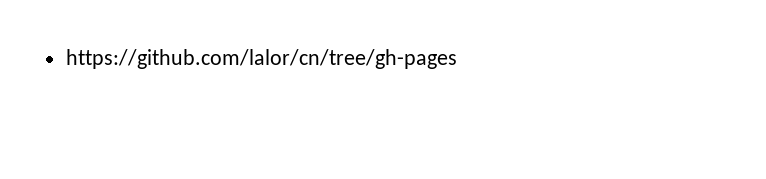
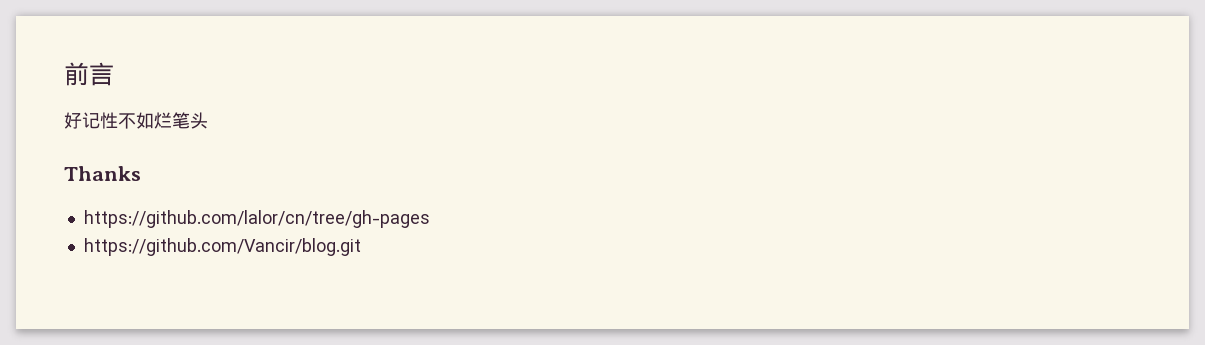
+ 前言
+ 好记性不如烂笔头
+ Thanks
+ https://github.com/Vancir/blog.git

